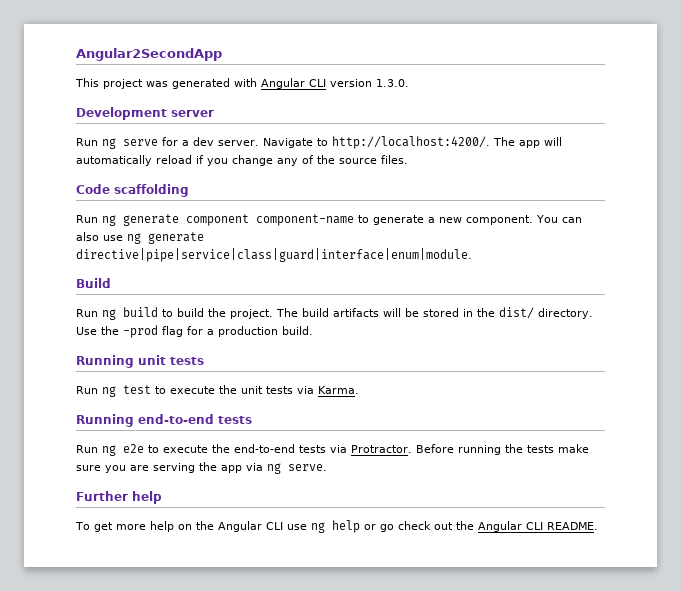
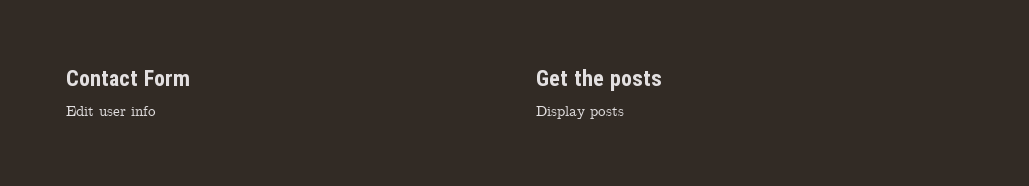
- Angular2SecondApp
- This project was generated with Angular CLI version 1.3.0.
- Development server
- Run ng serve for a dev server. Navigate to http://localhost:4200/. The app will automatically reload if you change any of the source files.
- Code scaffolding
- Run ng generate component component-name to generate a new component. You can also use ng generate directive|pipe|service|class|guard|interface|enum|module.
- Build
- Run ng build to build the project. The build artifacts will be stored in the dist/ directory. Use the -prod flag for a production build.
- Running unit tests
- Run ng test to execute the unit tests via Karma.
- Running end-to-end tests
- Run ng e2e to execute the end-to-end tests via Protractor. Before running the tests make sure you are serving the app via ng serve.
- Further help
- To get more help on the Angular CLI use ng help or go check out the Angular CLI README.
+ Contact Form
+ Edit user info
+ Get the posts
+ Display posts

